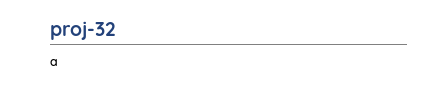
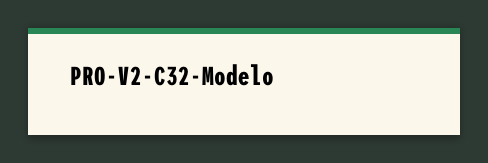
- proj-32
- a
+ PRO-V2-C32-Modelo

